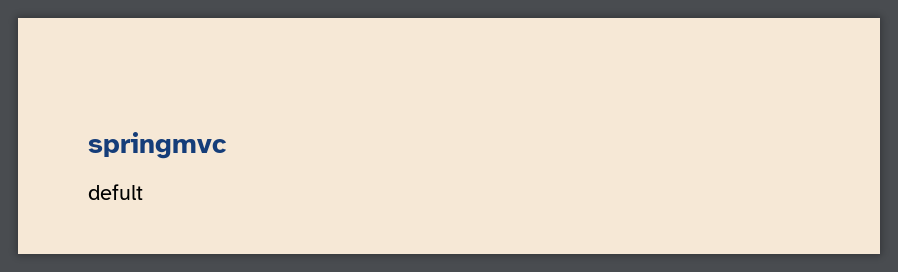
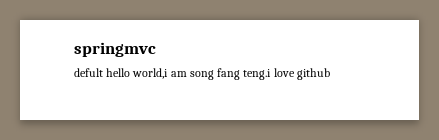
- defult
+ defult hello world,i am song fang teng.i love github

